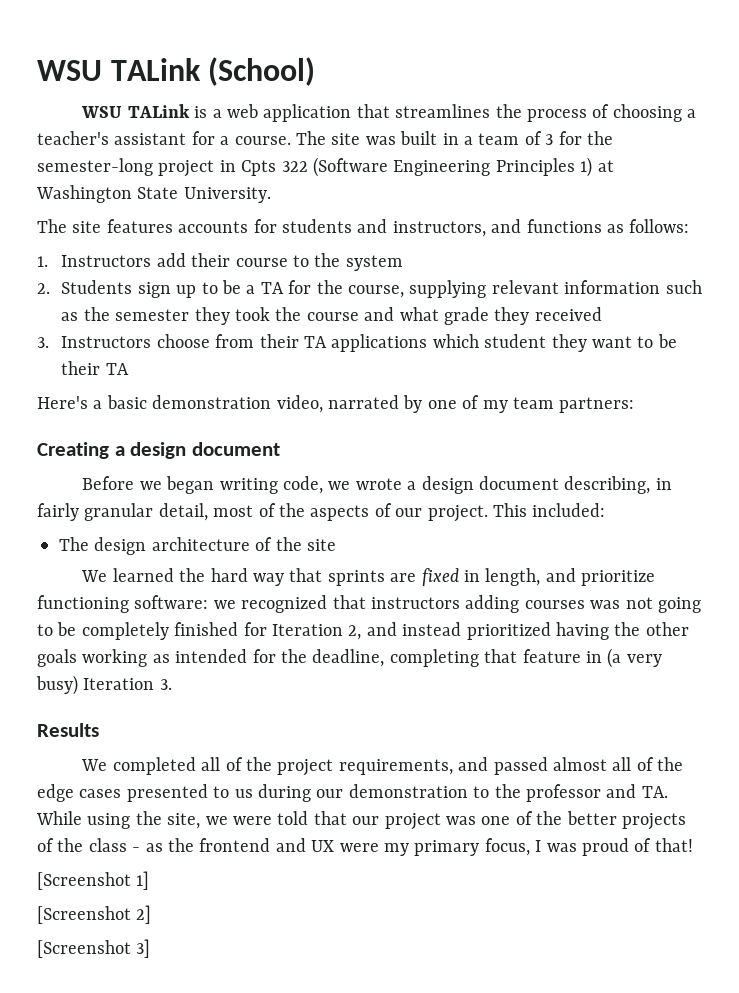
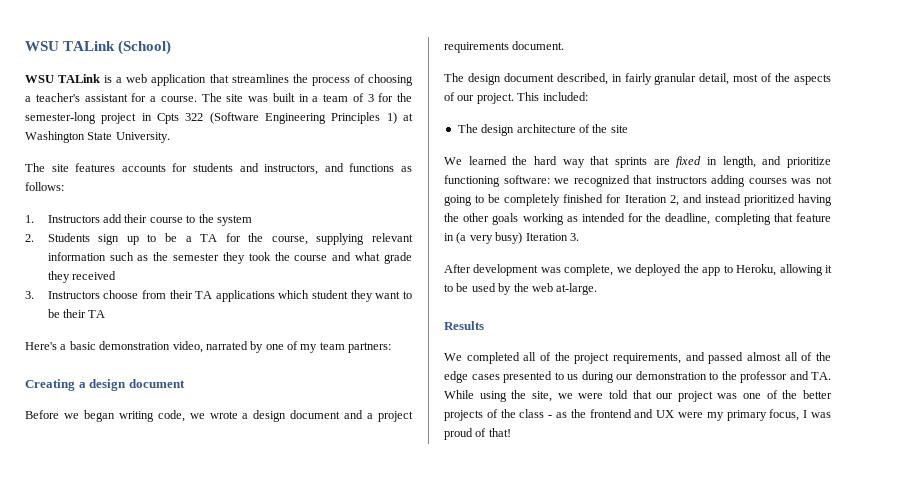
- Before we began writing code, we wrote a design document describing, in fairly granular detail, most of the aspects of our project.
+ Before we began writing code, we wrote a design document and a project requirements document.
+ The design document described, in fairly granular detail, most of the aspects of our project.
+ After development was complete, we deployed the app to Heroku, allowing it to be used by the web at-large.
- [Screenshot 1]
- [Screenshot 2]
- [Screenshot 3]

